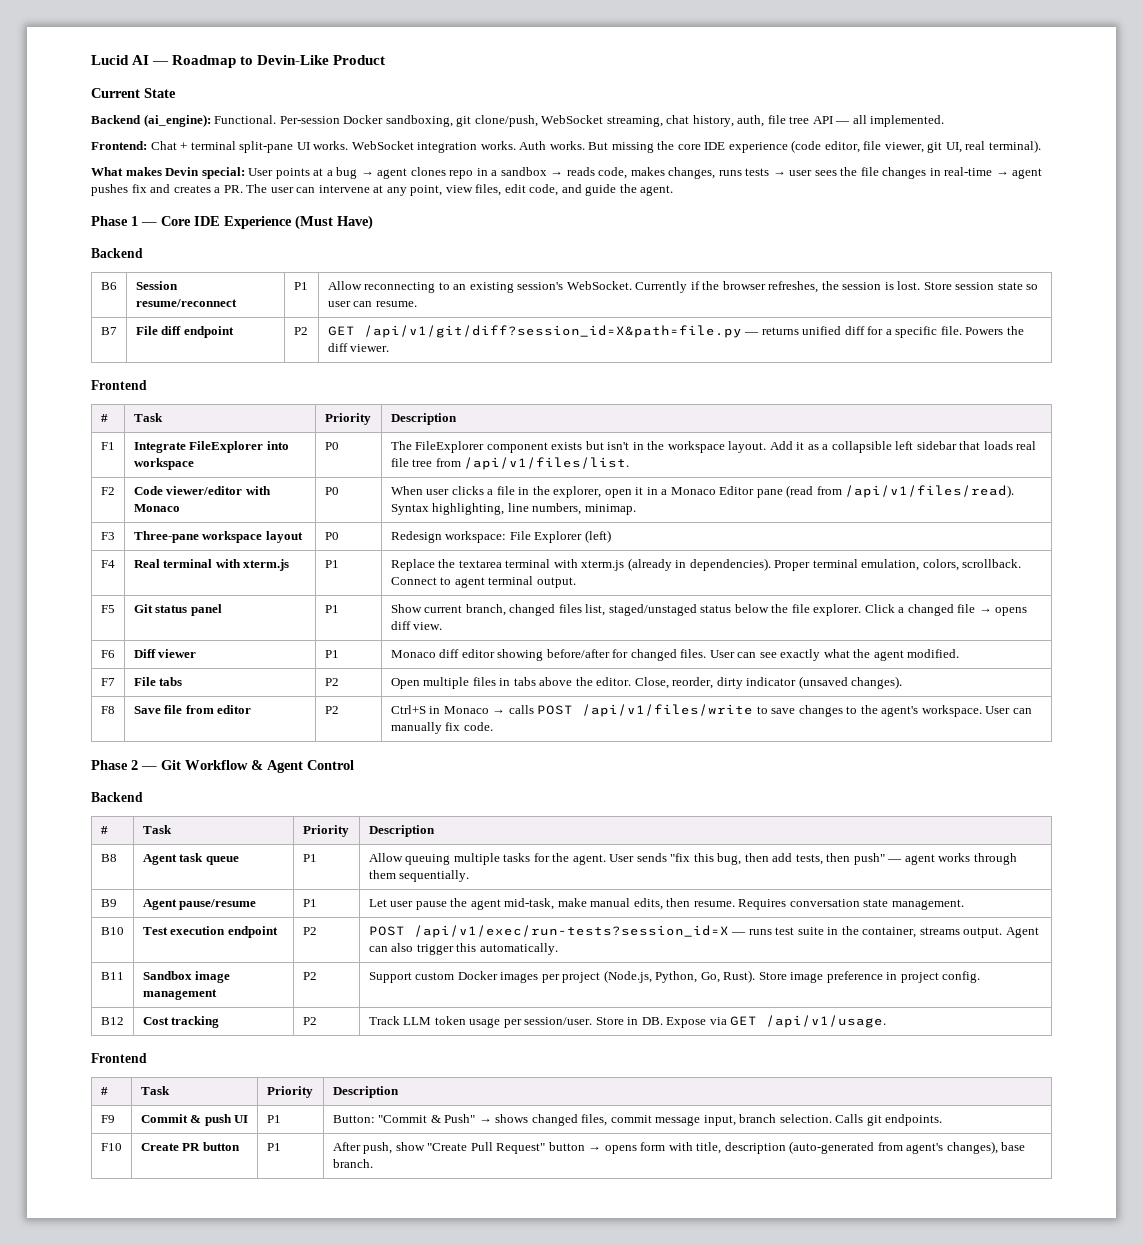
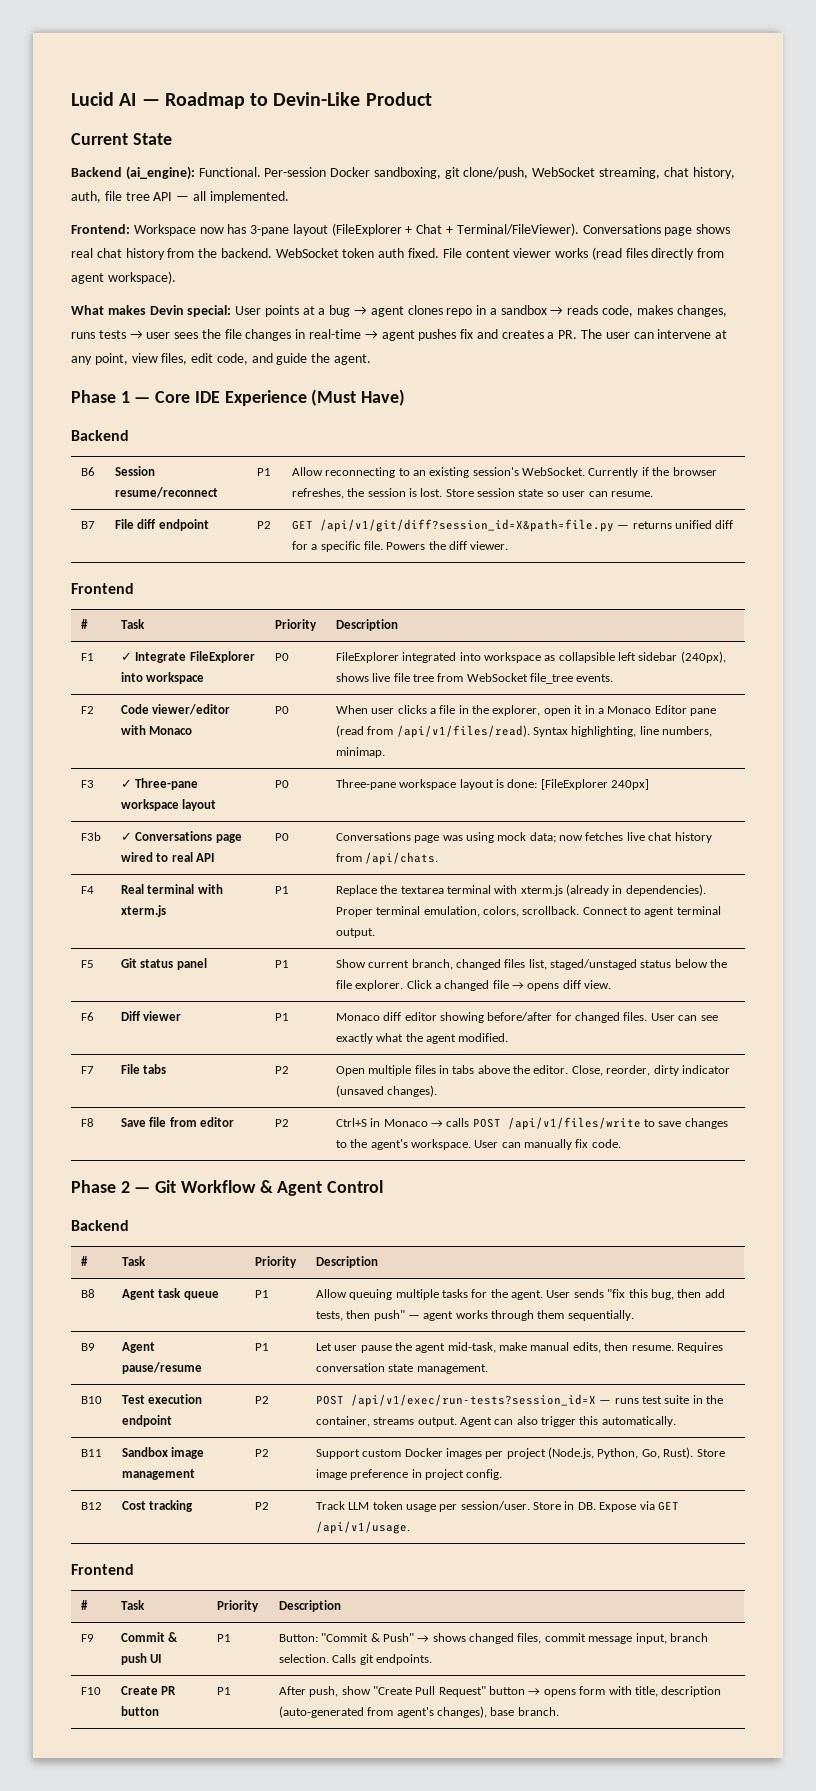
- Frontend: Chat + terminal split-pane UI works. WebSocket integration works. Auth works. But missing the core IDE experience (code editor, file viewer, git UI, real terminal).
+ Frontend: Workspace now has 3-pane layout (FileExplorer + Chat + Terminal/FileViewer). Conversations page shows real chat history from the backend. WebSocket token auth fixed. File content viewer works (read files directly from agent workspace).
- F1 | Integrate FileExplorer into workspace | P0 | The FileExplorer component exists but isn't in the workspace layout. Add it as a collapsible left sidebar that loads real file tree from /api/v1/files/list.
+ F1 | ✓ Integrate FileExplorer into workspace | P0 | FileExplorer integrated into workspace as collapsible left sidebar (240px), shows live file tree from WebSocket file_tree events.
- F3 | Three-pane workspace layout | P0 | Redesign workspace: File Explorer (left)
+ F3 | ✓ Three-pane workspace layout | P0 | Three-pane workspace layout is done: [FileExplorer 240px]
+ F3b | ✓ Conversations page wired to real API | P0 | Conversations page was using mock data; now fetches live chat history from /api/chats.

